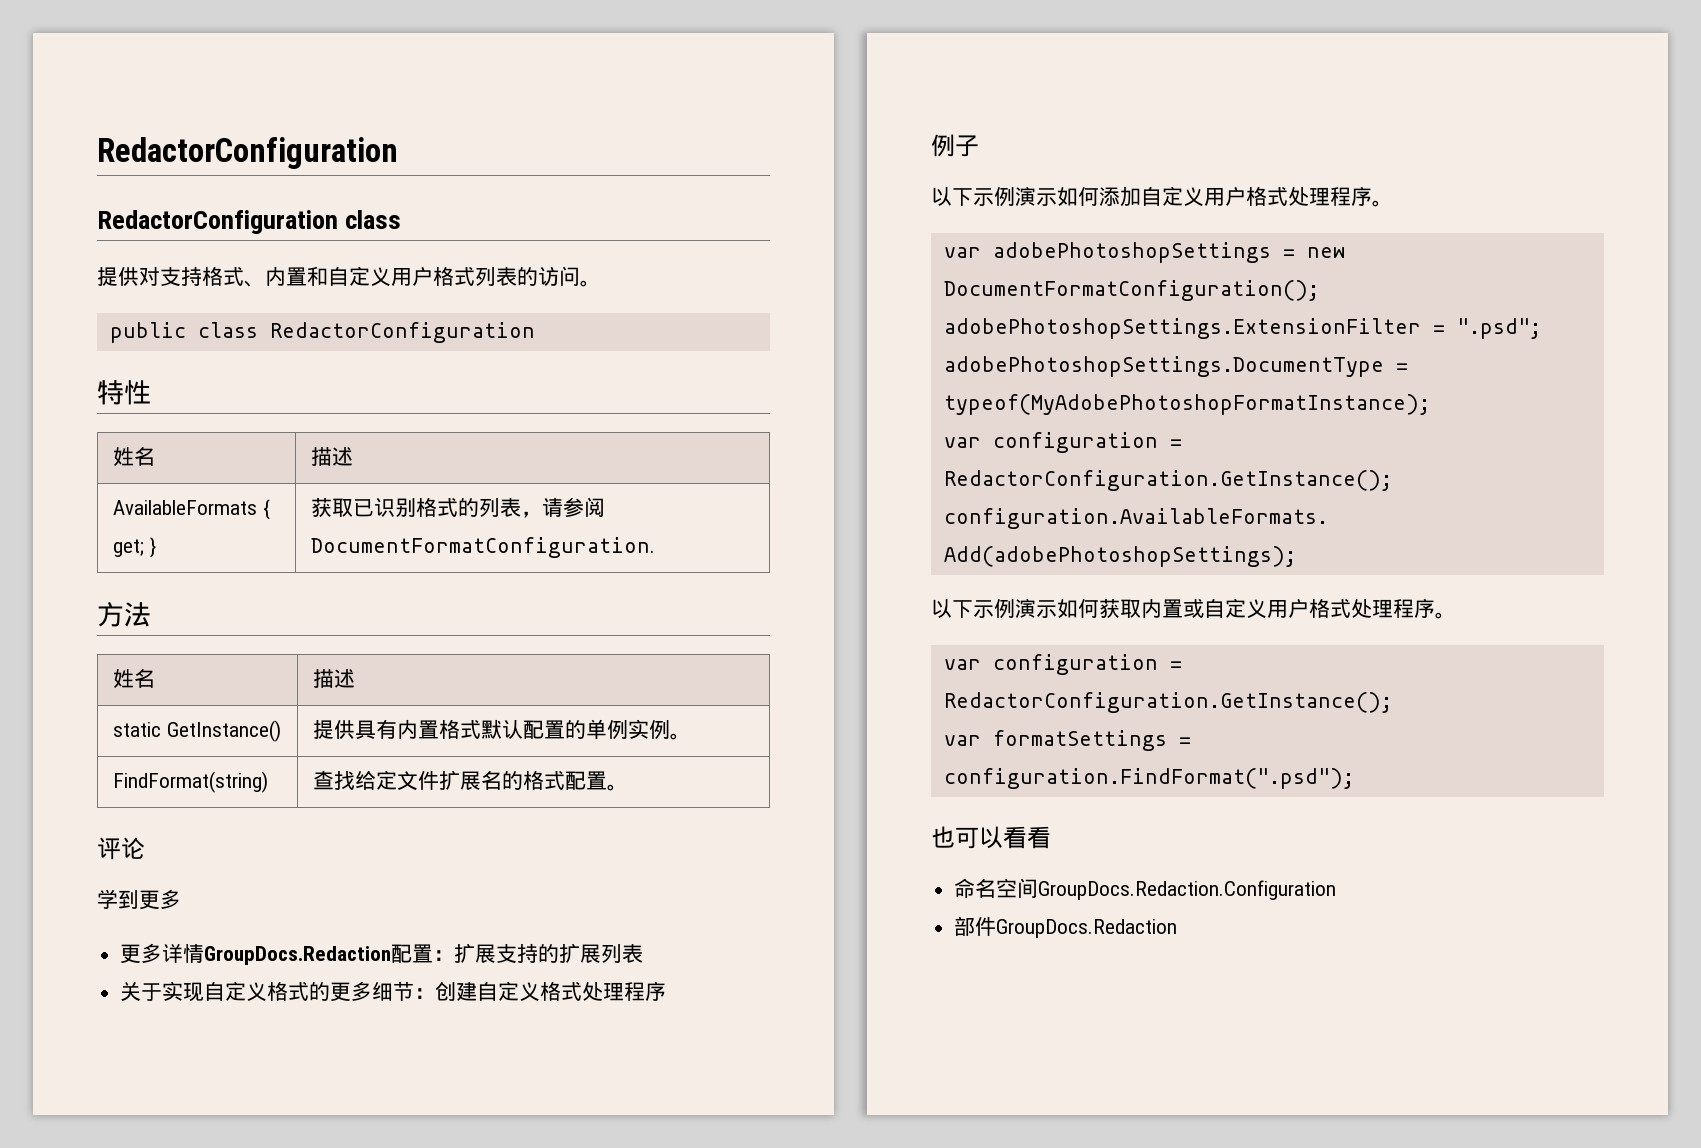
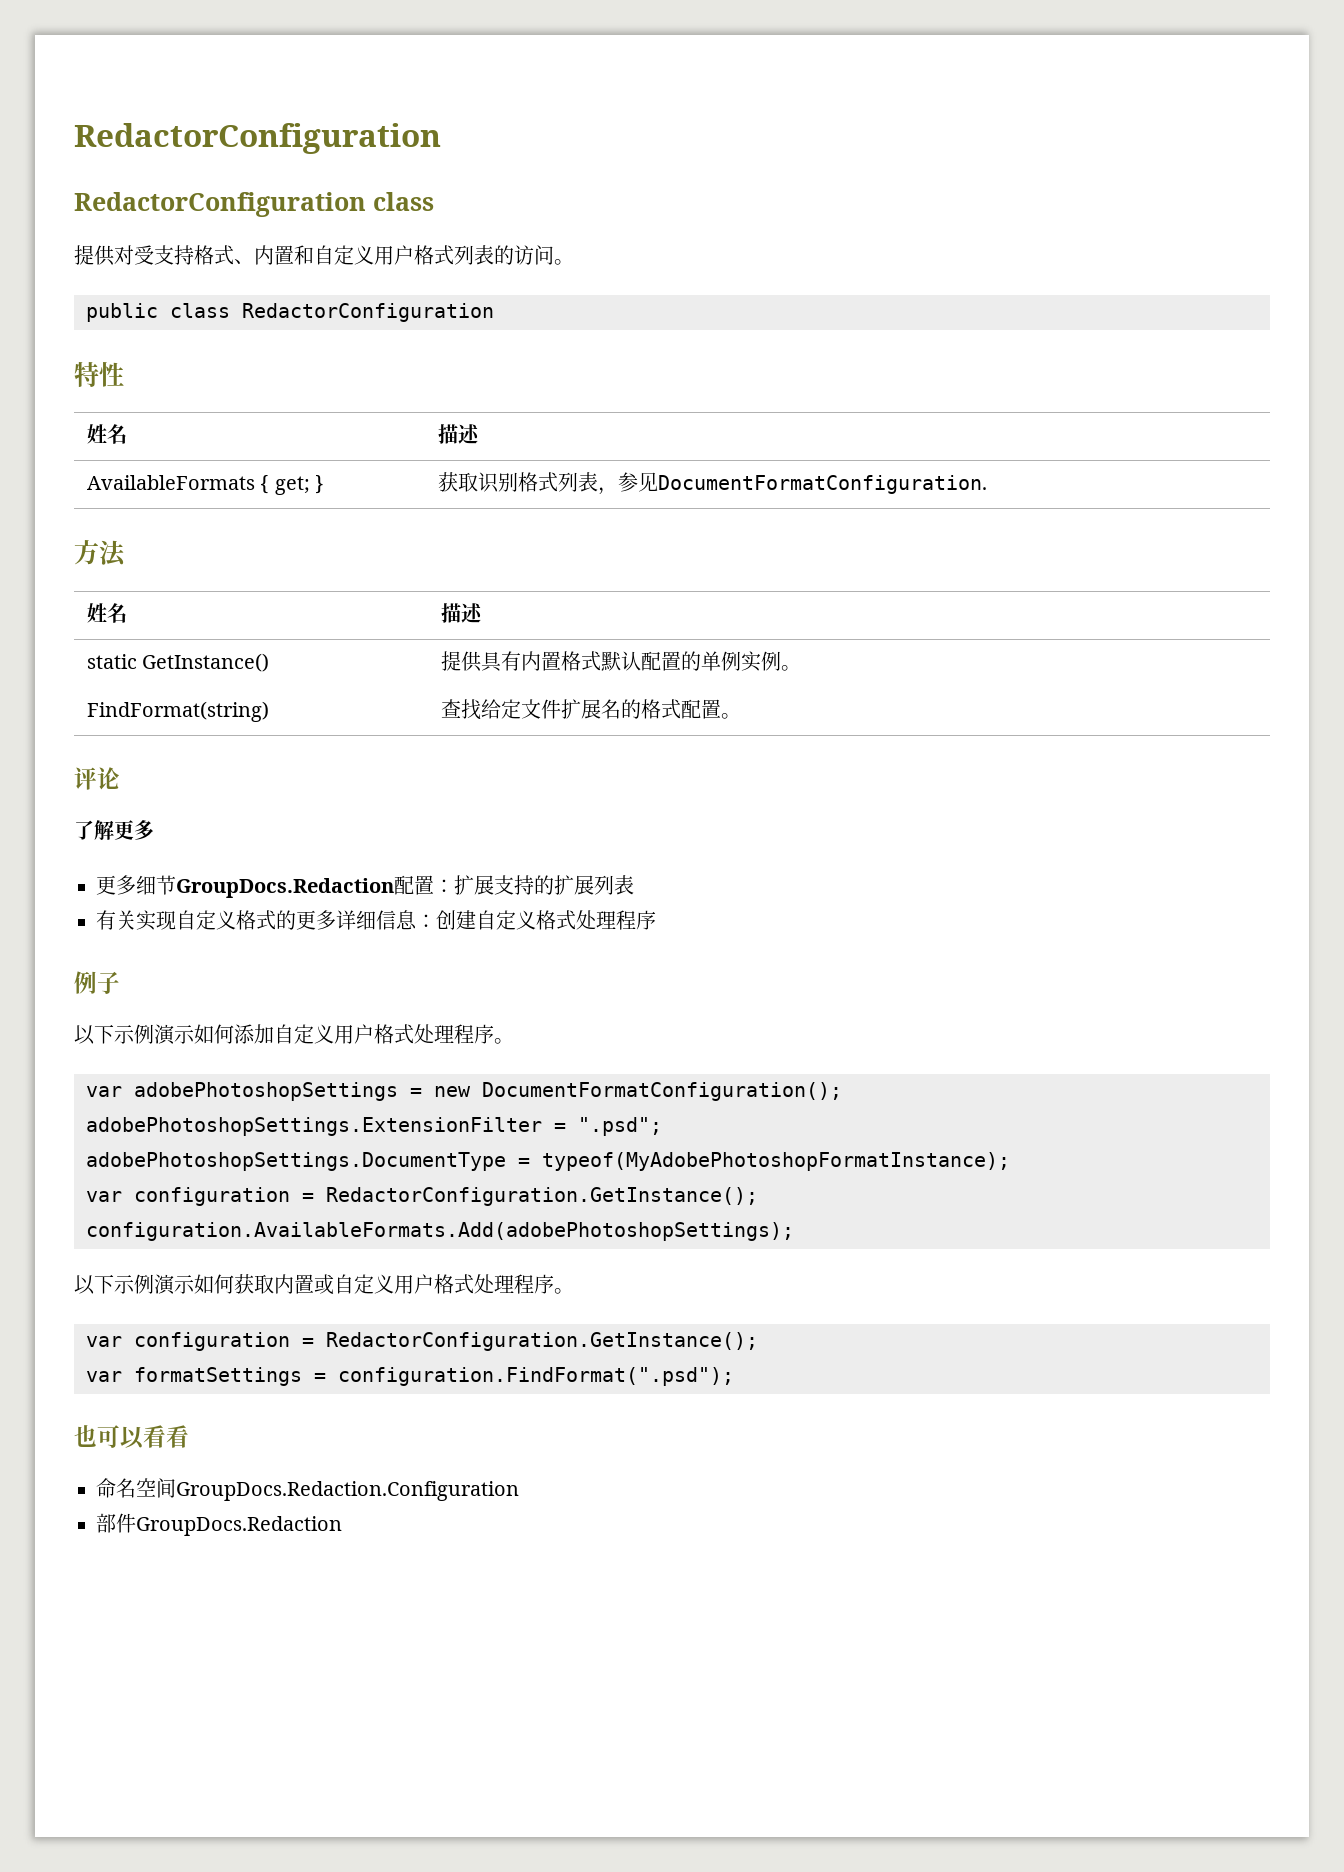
- 提供对支持格式、内置和自定义用户格式列表的访问。
+ 提供对受支持格式、内置和自定义用户格式列表的访问。
- AvailableFormats { get; } | 获取已识别格式的列表，请参阅DocumentFormatConfiguration.
+ AvailableFormats { get; } | 获取识别格式列表，参见DocumentFormatConfiguration.
- 学到更多
+ 了解更多
- 更多详情GroupDocs.Redaction配置：扩展支持的扩展列表
+ 更多细节GroupDocs.Redaction配置：扩展支持的扩展列表
- 关于实现自定义格式的更多细节：创建自定义格式处理程序
+ 有关实现自定义格式的更多详细信息：创建自定义格式处理程序

